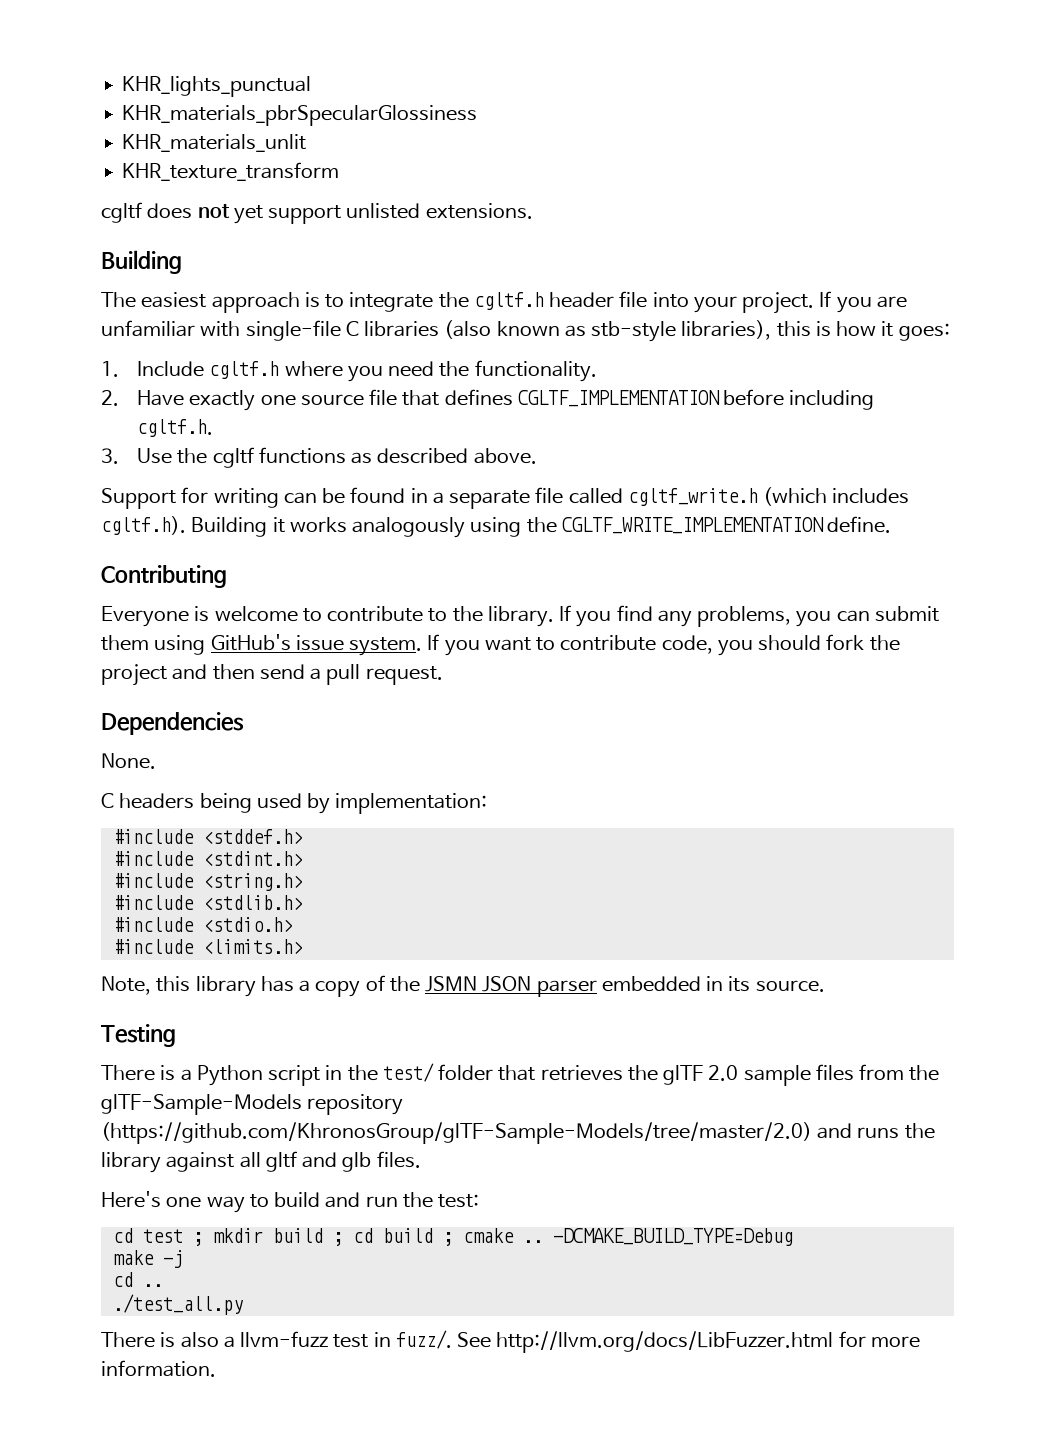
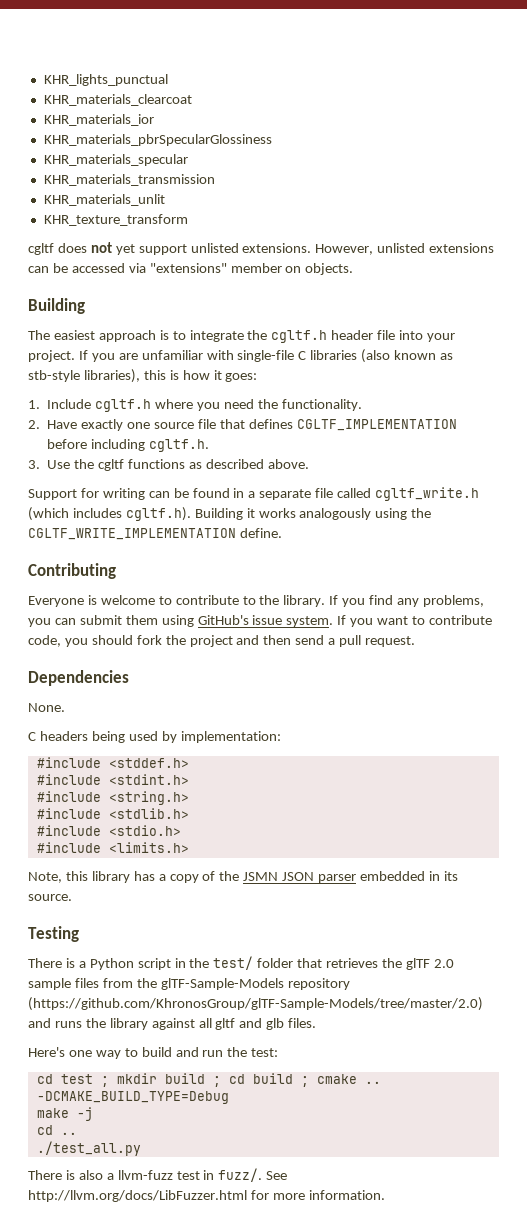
+ KHR_materials_clearcoat
+ KHR_materials_ior
+ KHR_materials_specular
+ KHR_materials_transmission
+ However, unlisted extensions can be accessed via "extensions" member on objects.

